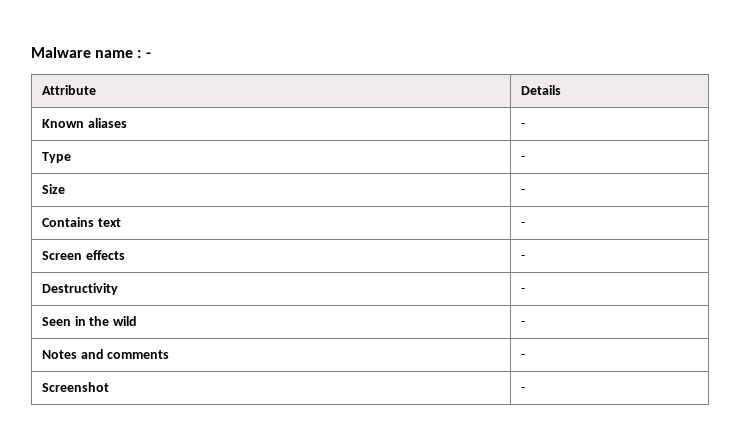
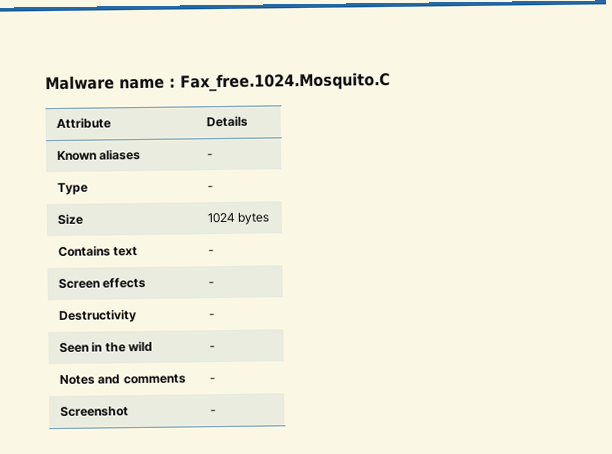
- Malware name : -
+ Malware name : Fax_free.1024.Mosquito.C
- Size | -
+ Size | 1024 bytes

